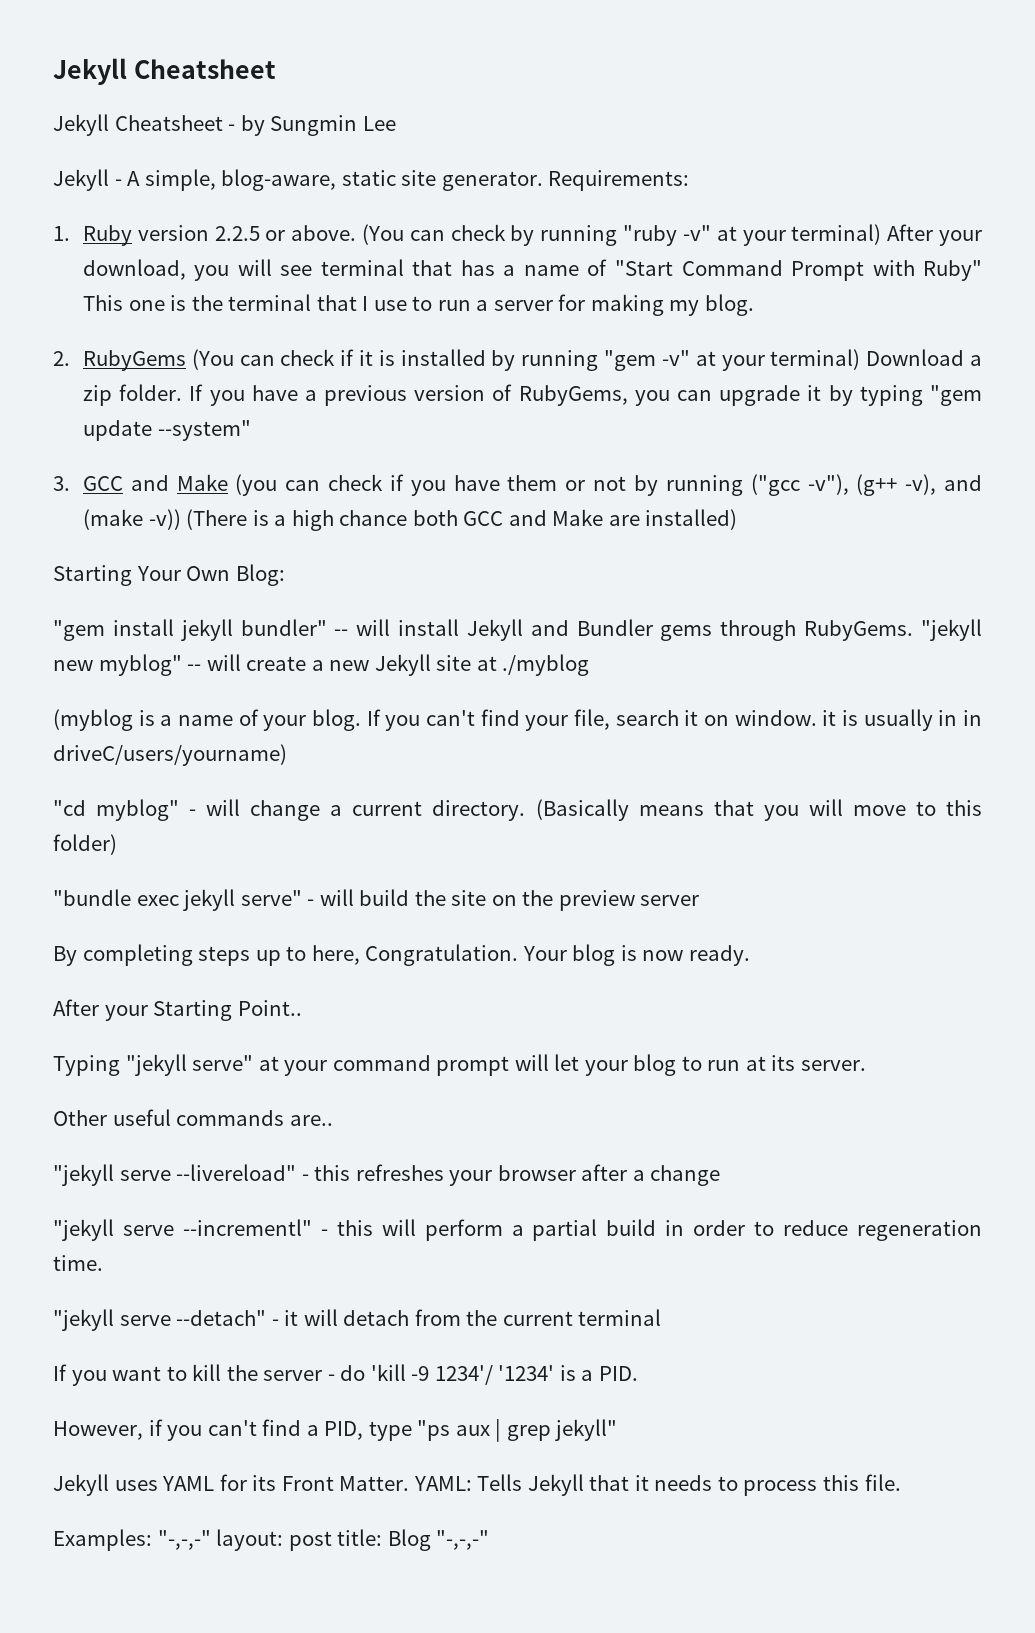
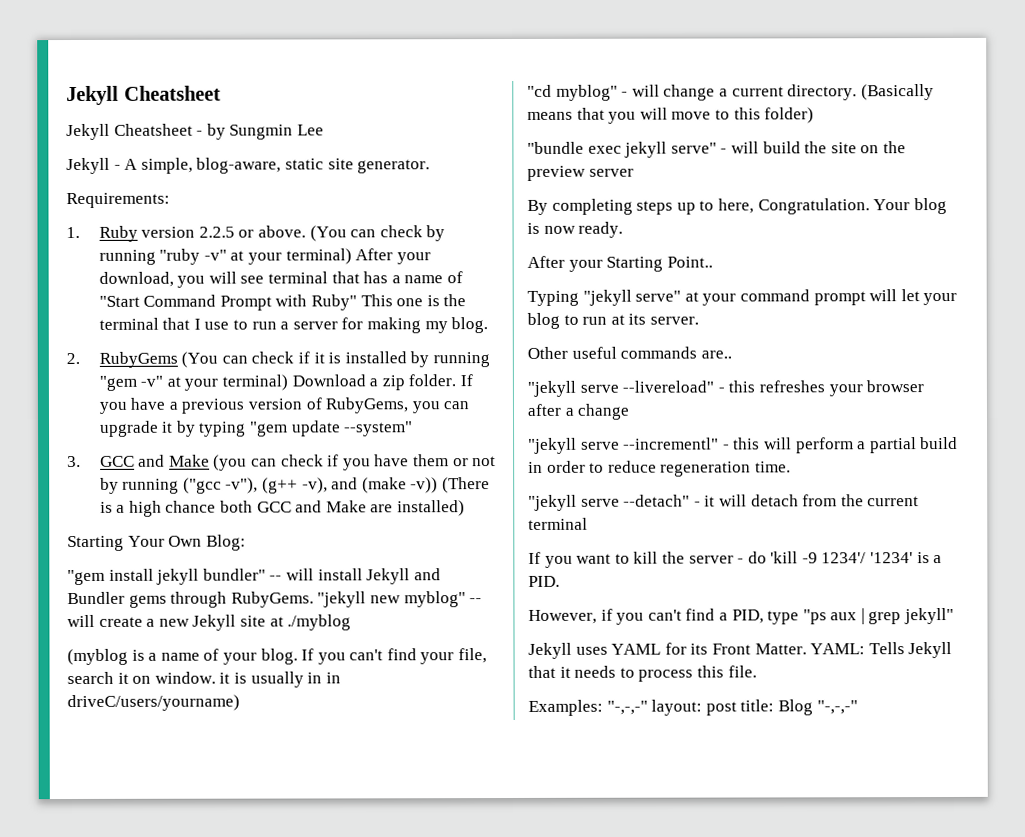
- Jekyll - A simple, blog-aware, static site generator. Requirements:
+ Jekyll - A simple, blog-aware, static site generator.
+ Requirements:

